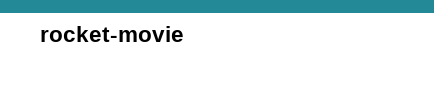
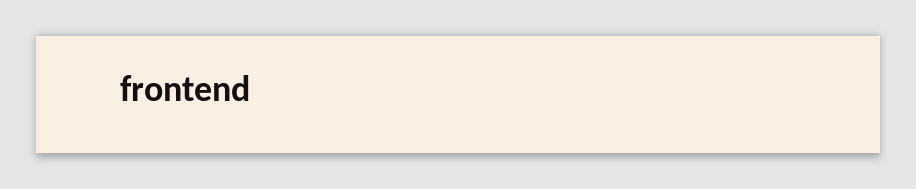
- rocket-movie
+ frontend

